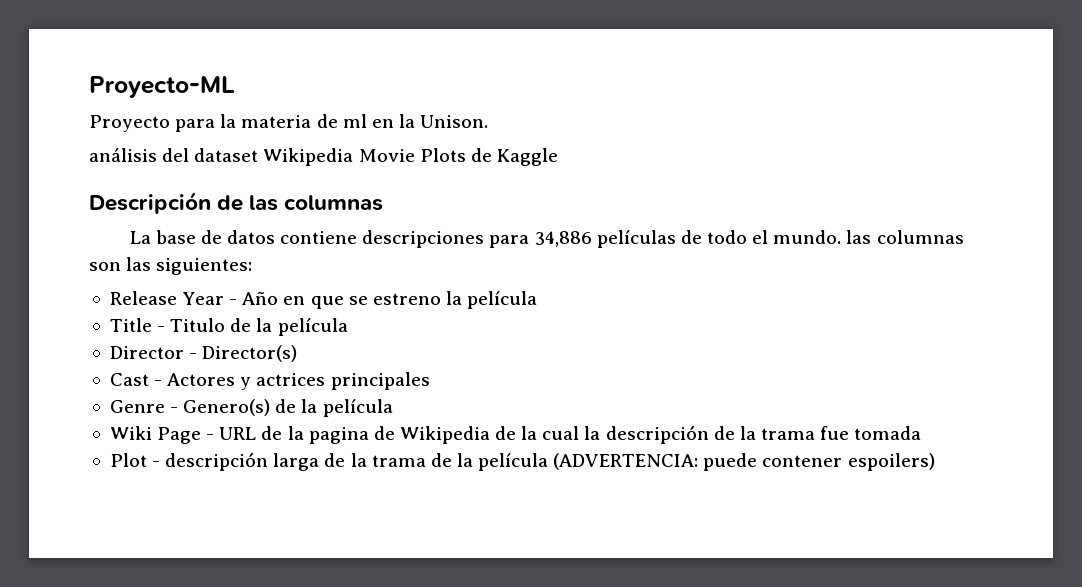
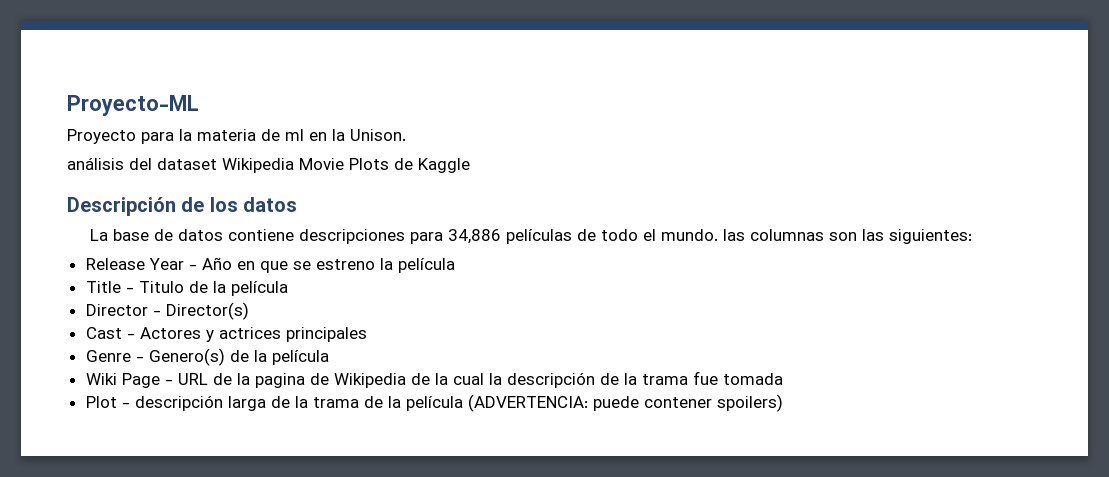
- Descripción de las columnas
+ Descripción de los datos
- Plot - descripción larga de la trama de la película (ADVERTENCIA: puede contener espoilers)
+ Plot - descripción larga de la trama de la película (ADVERTENCIA: puede contener spoilers)

